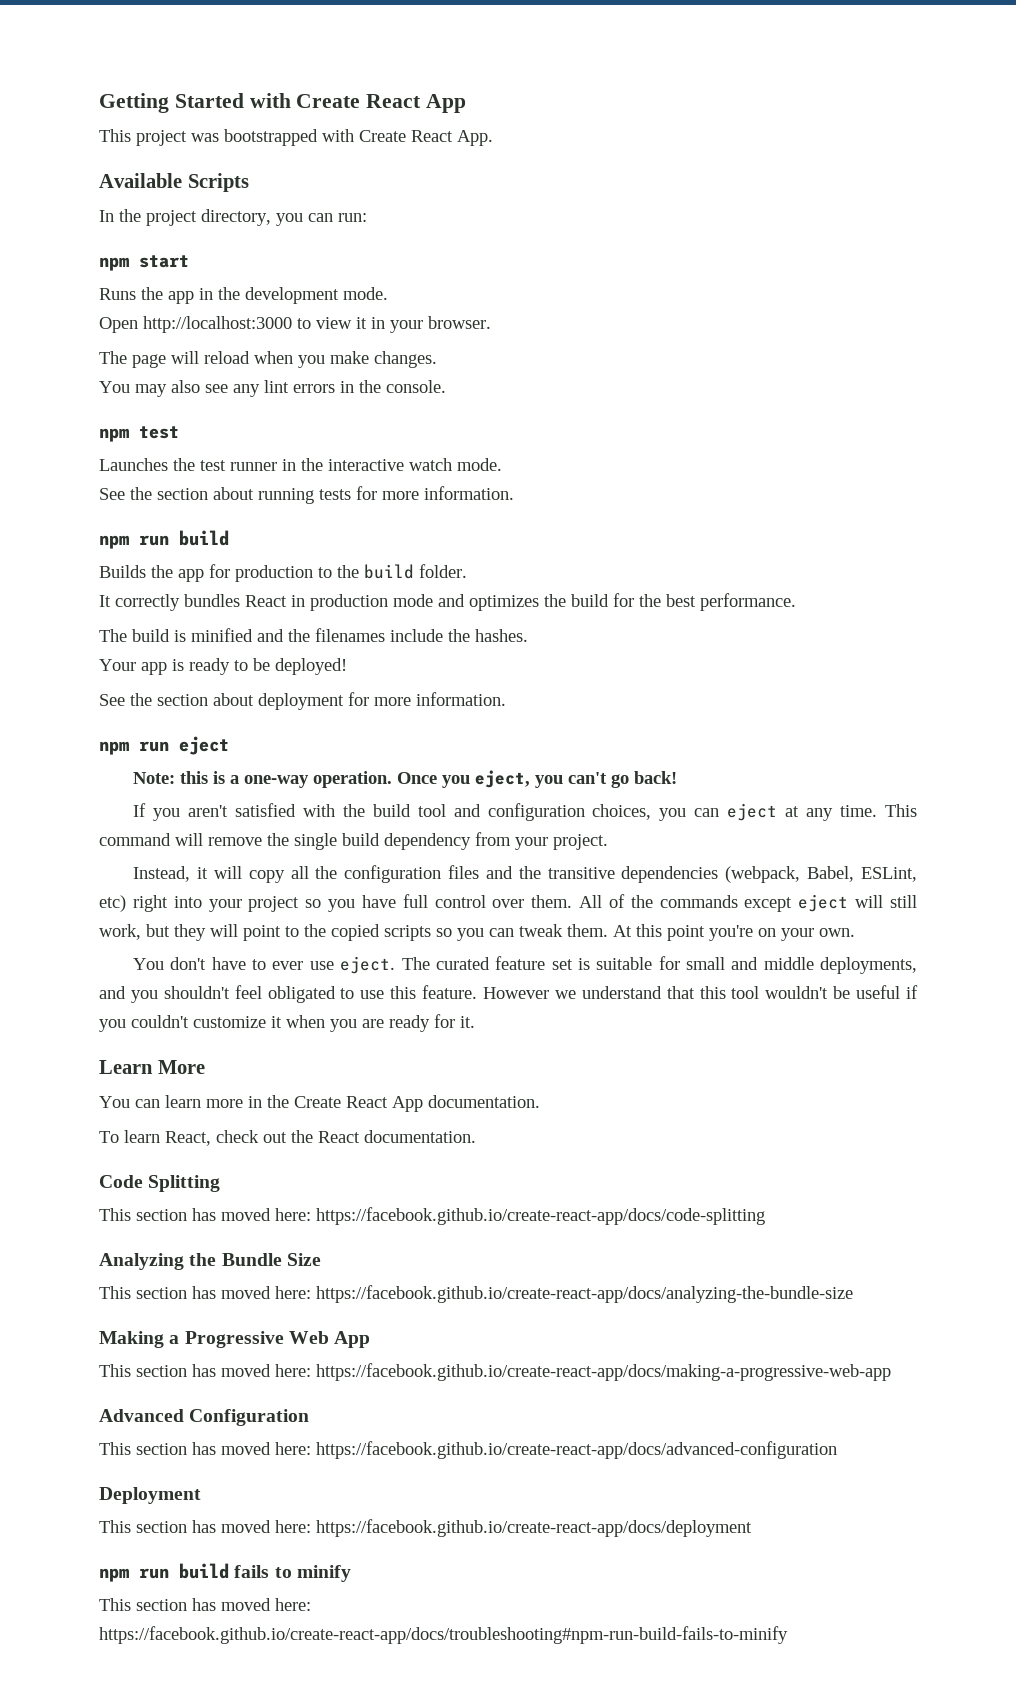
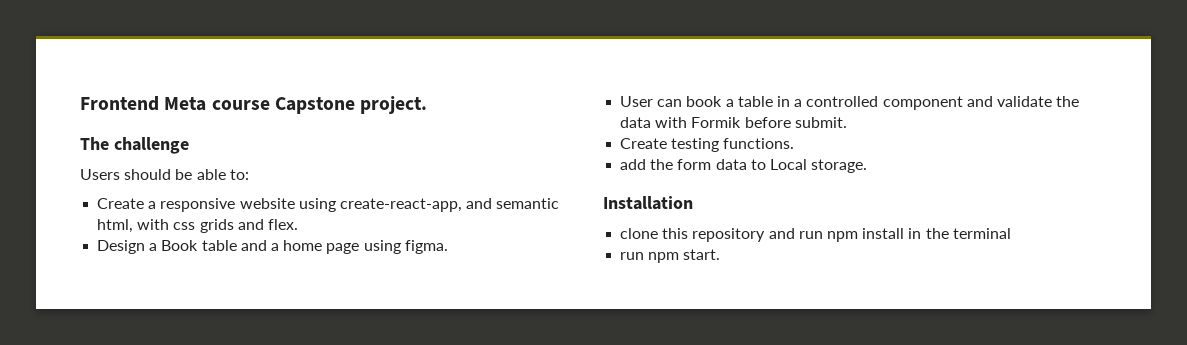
- Getting Started with Create React App
- This project was bootstrapped with Create React App.
- Available Scripts
- In the project directory, you can run:
- npm start
- Runs the app in the development mode.
- Open http://localhost:3000 to view it in your browser.
- The page will reload when you make changes.
- You may also see any lint errors in the console.
- npm test
- Launches the test runner in the interactive watch mode.
- See the section about running tests for more information.
- npm run build
- Builds the app for production to the build folder.
- It correctly bundles React in production mode and optimizes the build for the best performance.
- The build is minified and the filenames include the hashes.
- Your app is ready to be deployed!
- See the section about deployment for more information.
- npm run eject
- Note: this is a one-way operation. Once you eject, you can't go back!
- If you aren't satisfied with the build tool and configuration choices, you can eject at any time. This command will remove the single build dependency from your project.
- Instead, it will copy all the configuration files and the transitive dependencies (webpack, Babel, ESLint, etc) right into your project so you have full control over them. All of the commands except eject will still work, but they will point to the copied scripts so you can tweak them. At this point you're on your own.
- You don't have to ever use eject. The curated feature set is suitable for small and middle deployments, and you shouldn't feel obligated to use this feature. However we understand that this tool wouldn't be useful if you couldn't customize it when you are ready for it.
- Learn More
- You can learn more in the Create React App documentation.
- To learn React, check out the React documentation.
- Code Splitting
- This section has moved here: https://facebook.github.io/create-react-app/docs/code-splitting
- Analyzing the Bundle Size
- This section has moved here: https://facebook.github.io/create-react-app/docs/analyzing-the-bundle-size
- Making a Progressive Web App
- This section has moved here: https://facebook.github.io/create-react-app/docs/making-a-progressive-web-app
- Advanced Configuration
- This section has moved here: https://facebook.github.io/create-react-app/docs/advanced-configuration
- Deployment
- This section has moved here: https://facebook.github.io/create-react-app/docs/deployment
- npm run build fails to minify
- This section has moved here: https://facebook.github.io/create-react-app/docs/troubleshooting#npm-run-build-fails-to-minify
+ Frontend Meta course Capstone project.
+ The challenge
+ Users should be able to:
+ Create a responsive website using create-react-app, and semantic html, with css grids and flex.
+ Design a Book table and a home page using figma.
+ User can book a table in a controlled component and validate the data with Formik before submit.
+ Create testing functions.
+ add the form data to Local storage.
+ Installation
+ clone this repository and run npm install in the terminal
+ run npm start.

